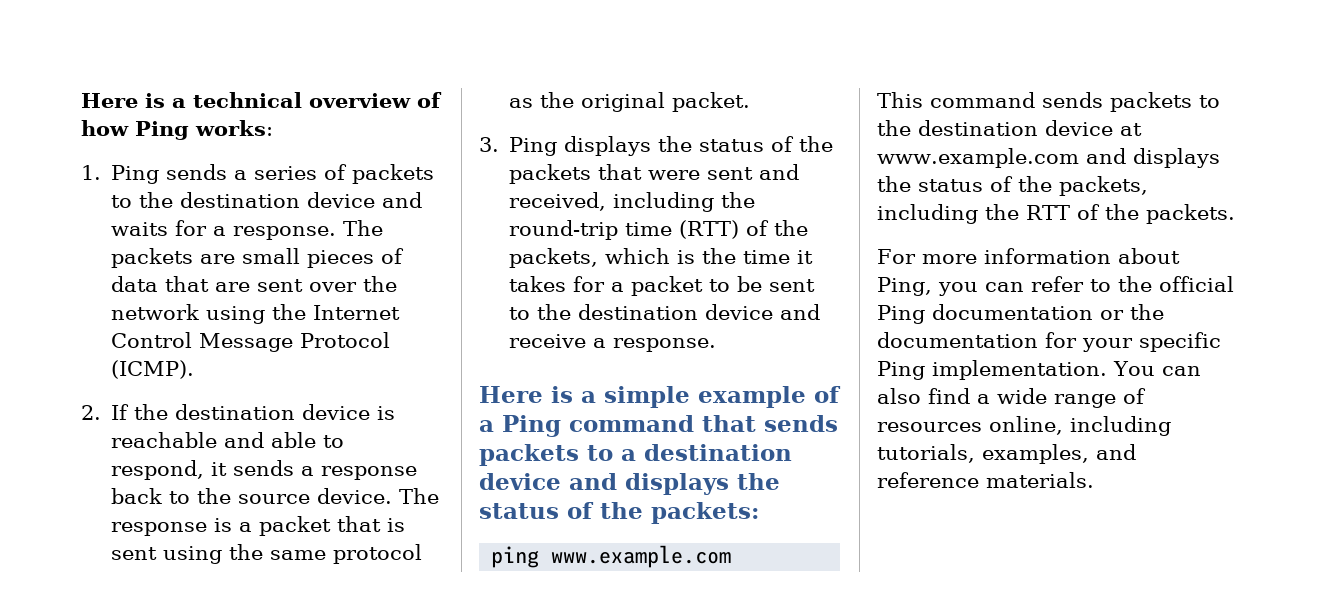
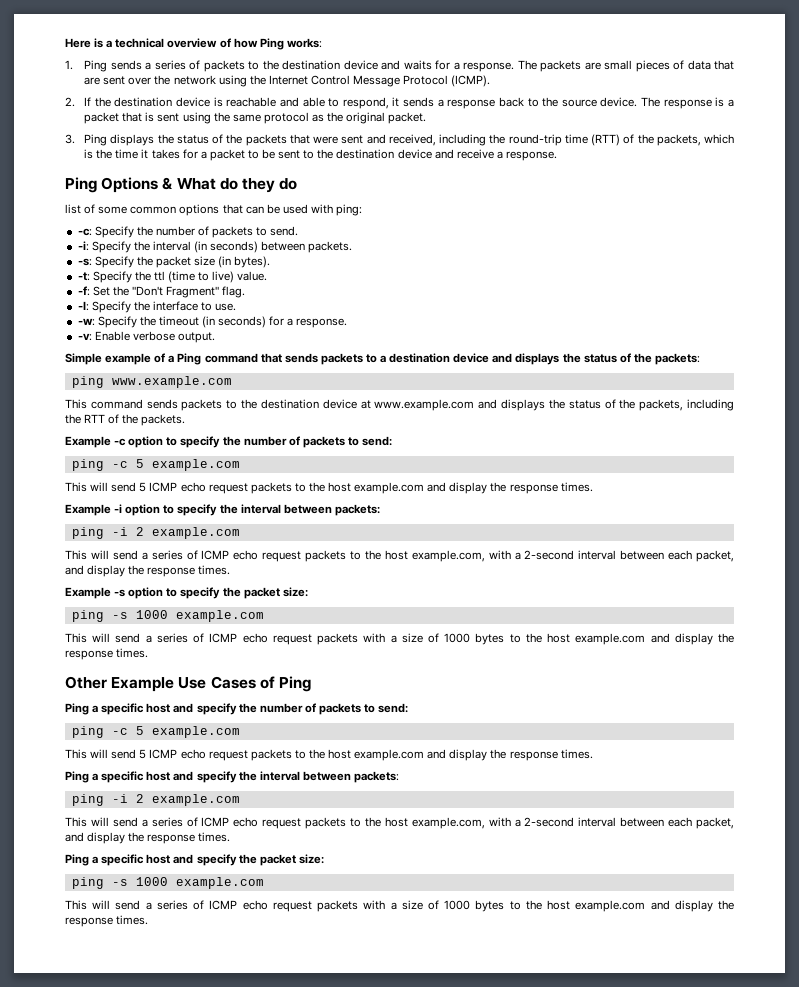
- Here is a simple example of a Ping command that sends packets to a destination device and displays the status of the packets:
+ Ping Options & What do they do
+ list of some common options that can be used with ping:
+ -c: Specify the number of packets to send.
+ -i: Specify the interval (in seconds) between packets.
+ -s: Specify the packet size (in bytes).
+ -t: Specify the ttl (time to live) value.
+ -f: Set the "Don't Fragment" flag.
+ -I: Specify the interface to use.
+ -w: Specify the timeout (in seconds) for a response.
+ -v: Enable verbose output.
+ Simple example of a Ping command that sends packets to a destination device and displays the status of the packets:
- For more information about Ping, you can refer to the official Ping documentation or the documentation for your specific Ping implementation. You can also find a wide range of resources online, including tutorials, examples, and reference materials.
+ Example -c option to specify the number of packets to send:
+ ping -c 5 example.com
+ This will send 5 ICMP echo request packets to the host example.com and display the response times.
+ Example -i option to specify the interval between packets:
+ ping -i 2 example.com
+ This will send a series of ICMP echo request packets to the host example.com, with a 2-second interval between each packet, and display the response times.
+ Example -s option to specify the packet size:
+ ping -s 1000 example.com
+ This will send a series of ICMP echo request packets with a size of 1000 bytes to the host example.com and display the response times.
+ Other Example Use Cases of Ping
+ Ping a specific host and specify the number of packets to send:
+ ping -c 5 example.com
+ This will send 5 ICMP echo request packets to the host example.com and display the response times.
+ Ping a specific host and specify the interval between packets:
+ ping -i 2 example.com
+ This will send a series of ICMP echo request packets to the host example.com, with a 2-second interval between each packet, and display the response times.
+ Ping a specific host and specify the packet size:
+ ping -s 1000 example.com
+ This will send a series of ICMP echo request packets with a size of 1000 bytes to the host example.com and display the response times.

